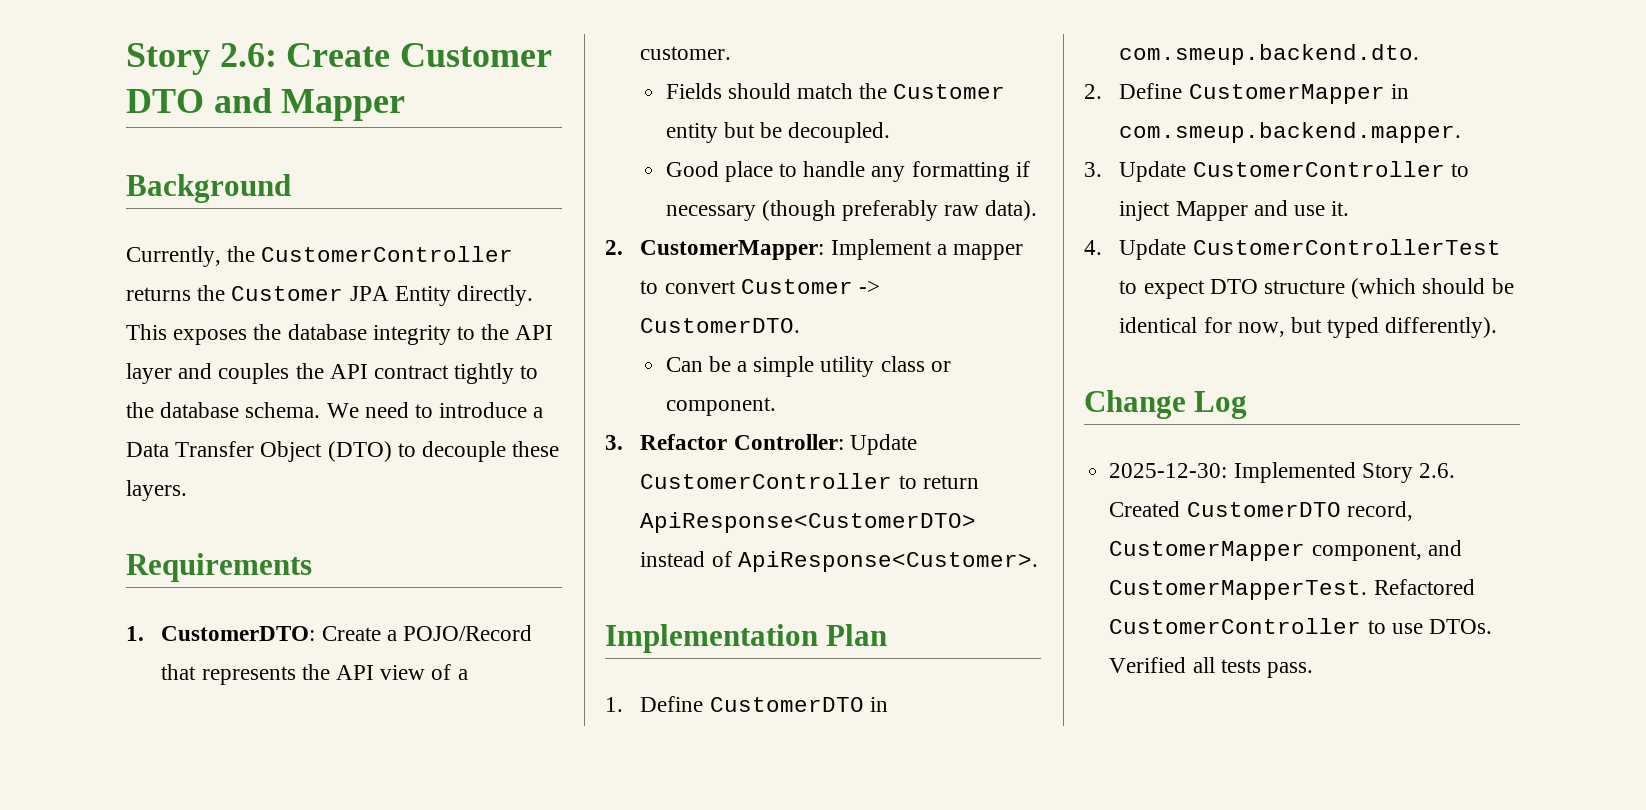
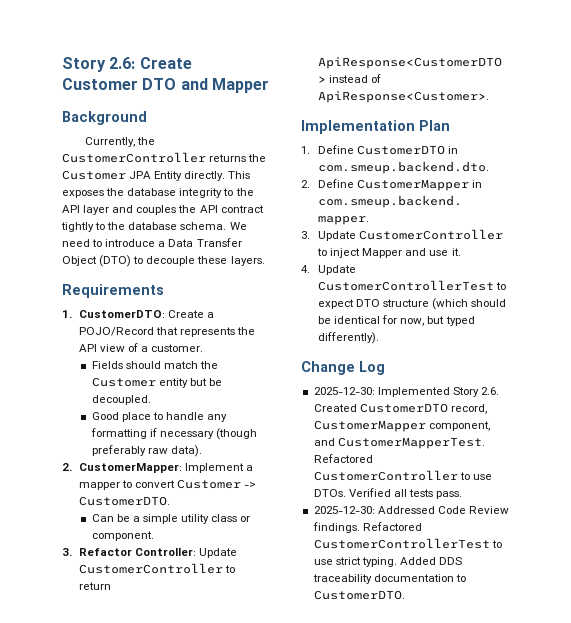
+ 2025-12-30: Addressed Code Review findings. Refactored CustomerControllerTest to use strict typing. Added DDS traceability documentation to CustomerDTO.

